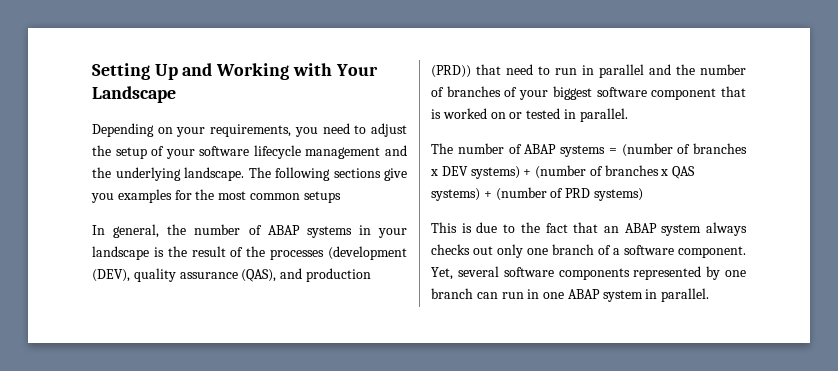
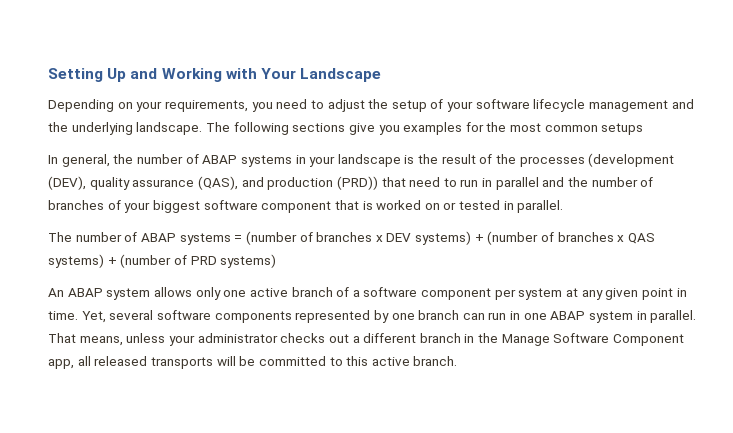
- This is due to the fact that an ABAP system always checks out only one branch of a software component.
+ An ABAP system allows only one active branch of a software component per system at any given point in time.
+ That means, unless your administrator checks out a different branch in the Manage Software Component app, all released transports will be committed to this active branch.

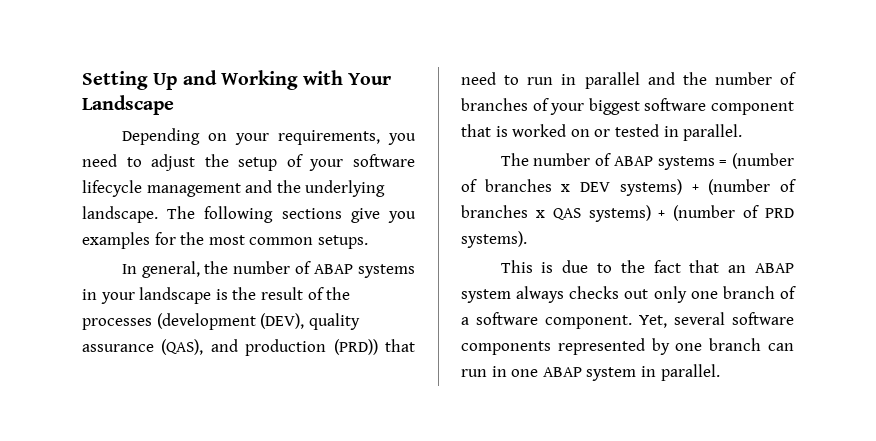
- The following sections give you examples for the most common setups
+ The following sections give you examples for the most common setups.
- The number of ABAP systems = (number of branches x DEV systems) + (number of branches x QAS systems) + (number of PRD systems)
- An ABAP system allows only one active branch of a software component per system at any given point in time.
+ The number of ABAP systems = (number of branches x DEV systems) + (number of branches x QAS systems) + (number of PRD systems).
+ This is due to the fact that an ABAP system always checks out only one branch of a software component.
- That means, unless your administrator checks out a different branch in the Manage Software Component app, all released transports will be committed to this active branch.

